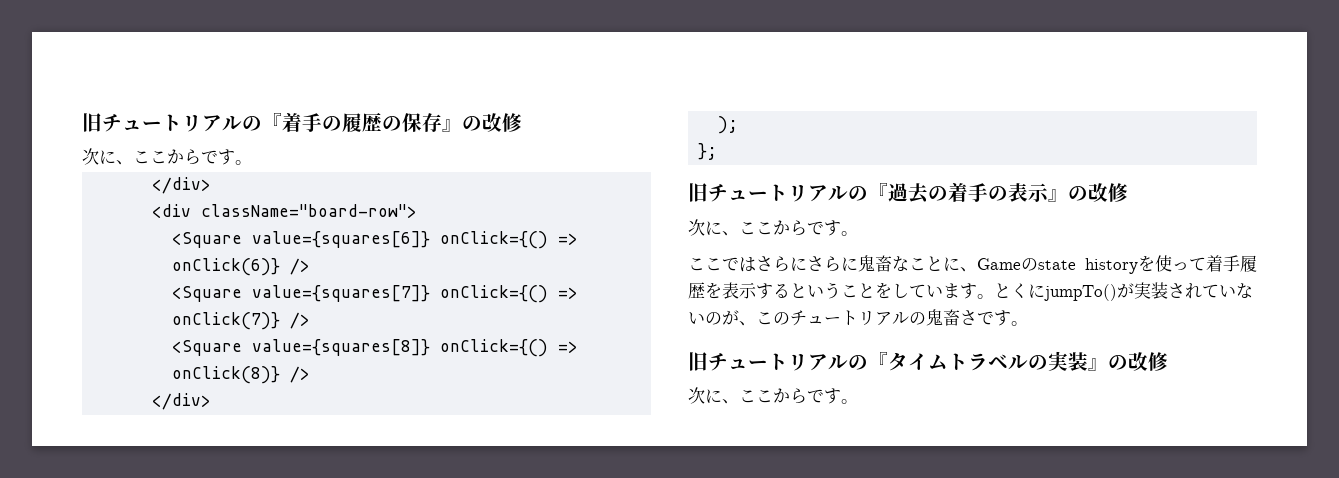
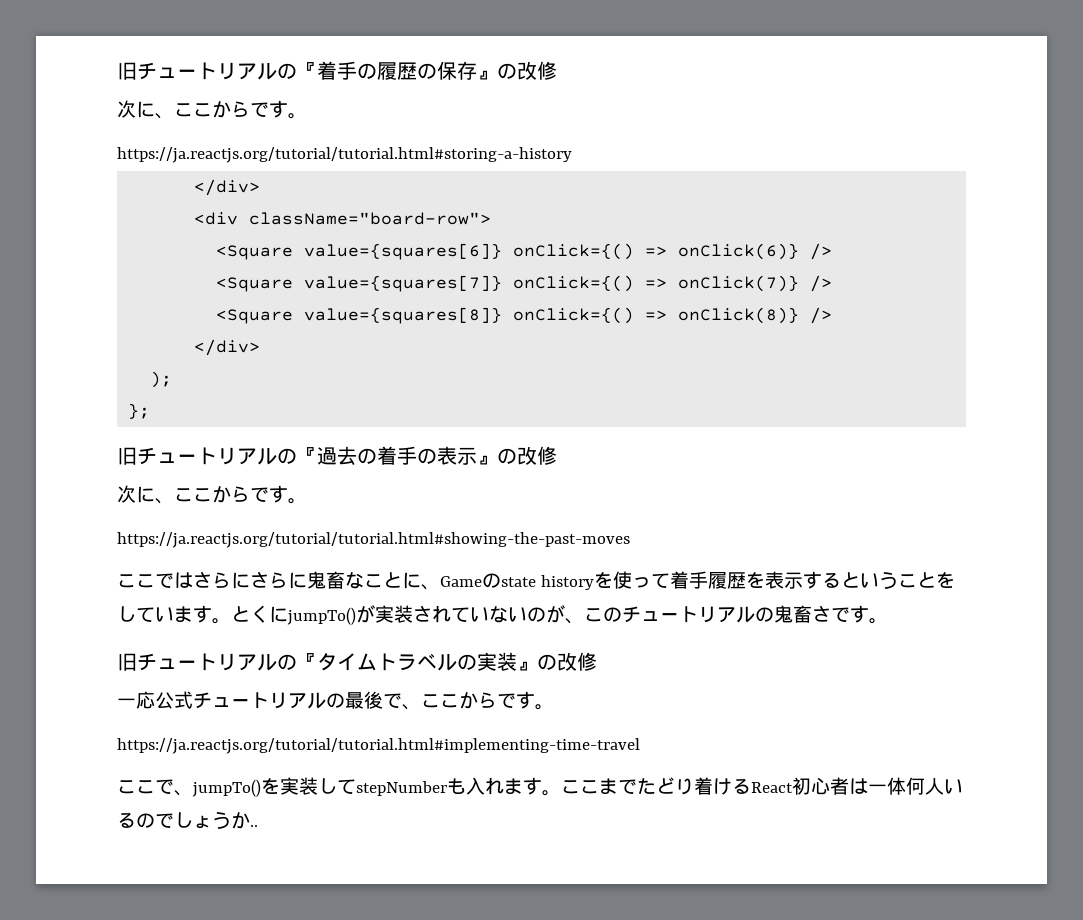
+ https://ja.reactjs.org/tutorial/tutorial.html#storing-a-history
+ https://ja.reactjs.org/tutorial/tutorial.html#showing-the-past-moves
  旧チュートリアルの『タイムトラベルの実装』の改修
- 次に、ここからです。
+ 一応公式チュートリアルの最後で、ここからです。
+ https://ja.reactjs.org/tutorial/tutorial.html#implementing-time-travel
+ ここで、jumpTo()を実装してstepNumberも入れます。ここまでたどり着けるReact初心者は一体何人いるのでしょうか..

